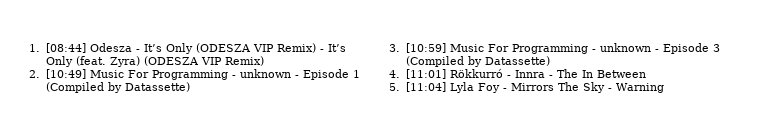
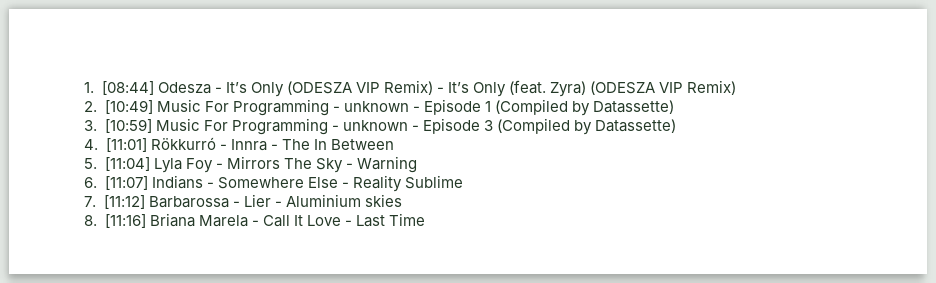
+ 6. [11:07] Indians - Somewhere Else - Reality Sublime
+ 7. [11:12] Barbarossa - Lier - Aluminium skies
+ 8. [11:16] Briana Marela - Call It Love - Last Time

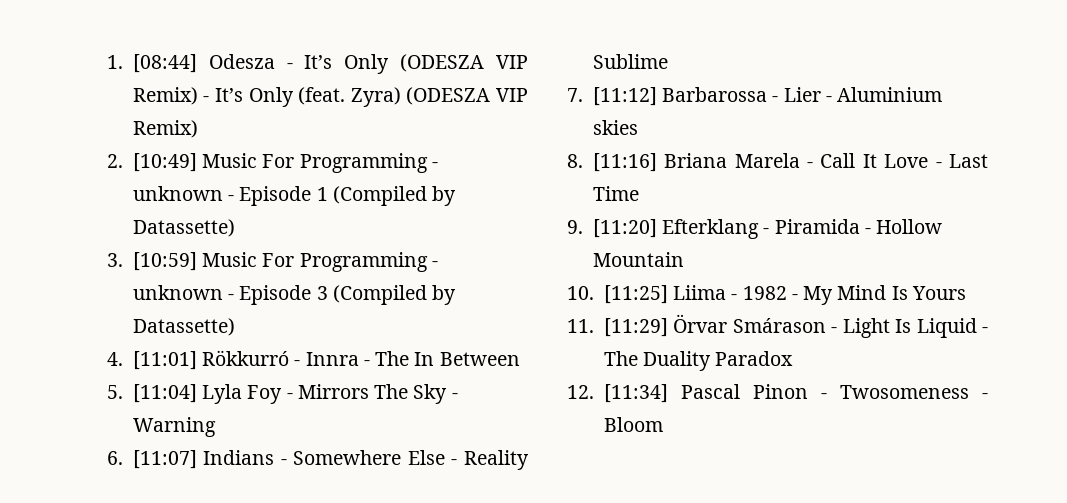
+ 9. [11:20] Efterklang - Piramida - Hollow Mountain
+ 10. [11:25] Liima - 1982 - My Mind Is Yours
+ 11. [11:29] Örvar Smárason - Light Is Liquid - The Duality Paradox
+ 12. [11:34] Pascal Pinon - Twosomeness - Bloom

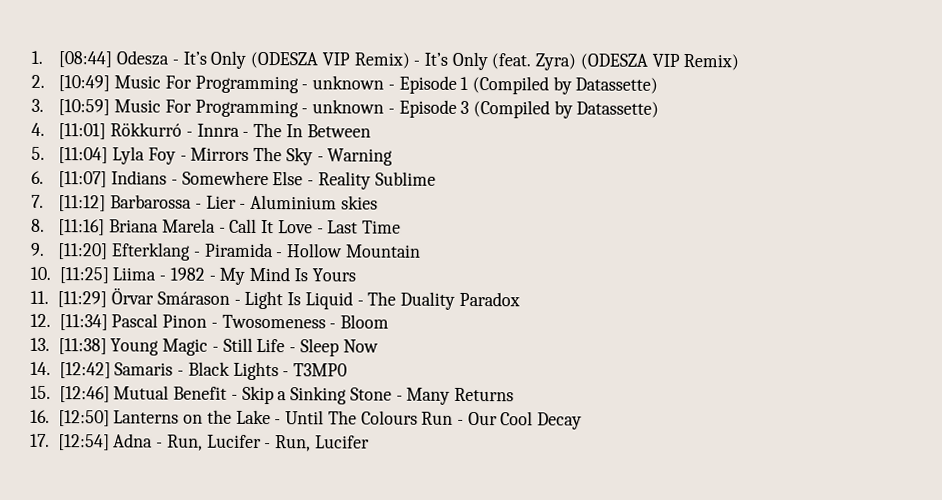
+ 13. [11:38] Young Magic - Still Life - Sleep Now
+ 14. [12:42] Samaris - Black Lights - T3MP0
+ 15. [12:46] Mutual Benefit - Skip a Sinking Stone - Many Returns
+ 16. [12:50] Lanterns on the Lake - Until The Colours Run - Our Cool Decay
+ 17. [12:54] Adna - Run, Lucifer - Run, Lucifer

